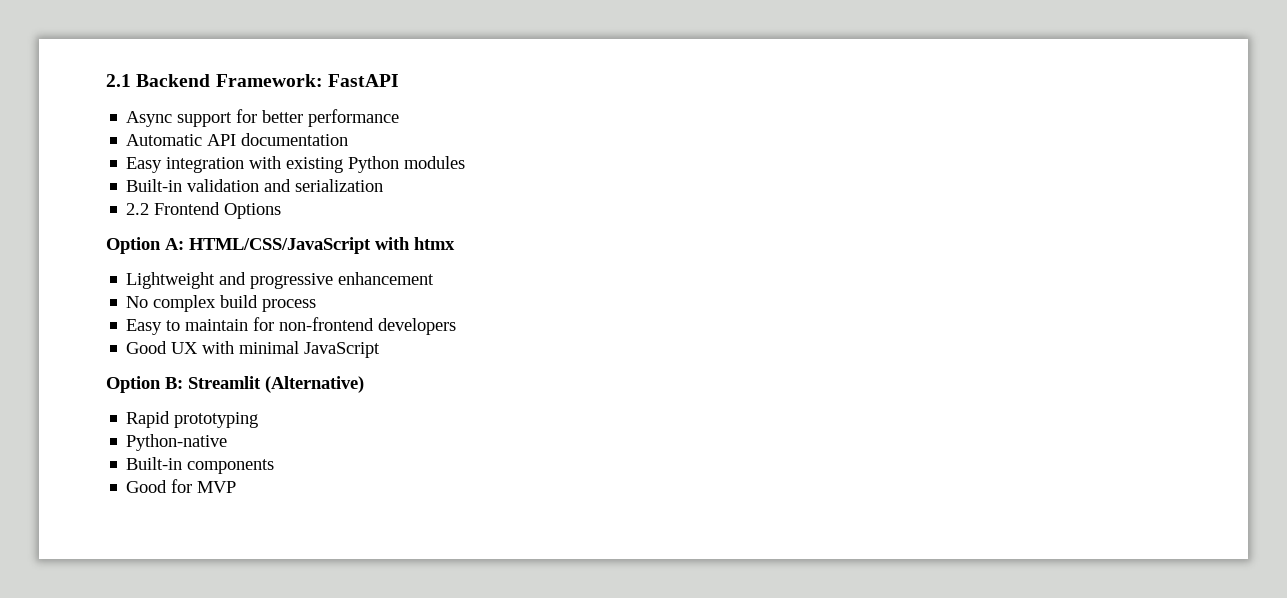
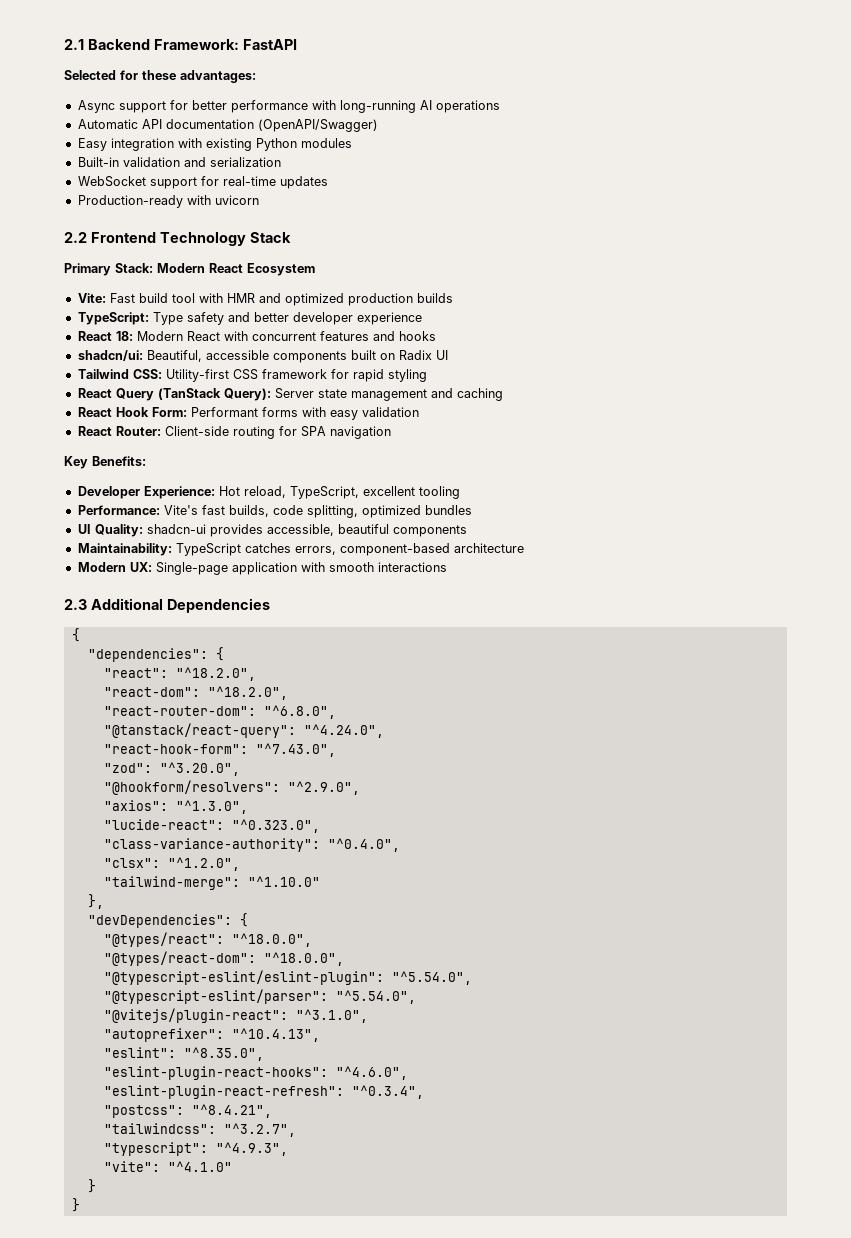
+ Selected for these advantages:
- Async support for better performance
+ Async support for better performance with long-running AI operations
- Automatic API documentation
+ Automatic API documentation (OpenAPI/Swagger)
- 2.2 Frontend Options
- Option A: HTML/CSS/JavaScript with htmx
- Lightweight and progressive enhancement
- No complex build process
- Easy to maintain for non-frontend developers
- Good UX with minimal JavaScript
- Option B: Streamlit (Alternative)
- Rapid prototyping
- Python-native
- Built-in components
- Good for MVP
+ WebSocket support for real-time updates
+ Production-ready with uvicorn
+ 2.2 Frontend Technology Stack
+ Primary Stack: Modern React Ecosystem
+ Vite: Fast build tool with HMR and optimized production builds
+ TypeScript: Type safety and better developer experience
+ React 18: Modern React with concurrent features and hooks
+ shadcn/ui: Beautiful, accessible components built on Radix UI
+ Tailwind CSS: Utility-first CSS framework for rapid styling
+ React Query (TanStack Query): Server state management and caching
+ React Hook Form: Performant forms with easy validation
+ React Router: Client-side routing for SPA navigation
+ Key Benefits:
+ Developer Experience: Hot reload, TypeScript, excellent tooling
+ Performance: Vite's fast builds, code splitting, optimized bundles
+ UI Quality: shadcn-ui provides accessible, beautiful components
+ Maintainability: TypeScript catches errors, component-based architecture
+ Modern UX: Single-page application with smooth interactions
+ 2.3 Additional Dependencies
+ {
+ "dependencies": {
+ "react": "^18.2.0",
+ "react-dom": "^18.2.0",
+ "react-router-dom": "^6.8.0",
+ "@tanstack/react-query": "^4.24.0",
+ "react-hook-form": "^7.43.0",
+ "zod": "^3.20.0",
+ "@hookform/resolvers": "^2.9.0",
+ "axios": "^1.3.0",
+ "lucide-react": "^0.323.0",
+ "class-variance-authority": "^0.4.0",
+ "clsx": "^1.2.0",
+ "tailwind-merge": "^1.10.0"
+ },
+ "devDependencies": {
+ "@types/react": "^18.0.0",
+ "@types/react-dom": "^18.0.0",
+ "@typescript-eslint/eslint-plugin": "^5.54.0",
+ "@typescript-eslint/parser": "^5.54.0",
+ "@vitejs/plugin-react": "^3.1.0",
+ "autoprefixer": "^10.4.13",
+ "eslint": "^8.35.0",
+ "eslint-plugin-react-hooks": "^4.6.0",
+ "eslint-plugin-react-refresh": "^0.3.4",
+ "postcss": "^8.4.21",
+ "tailwindcss": "^3.2.7",
+ "typescript": "^4.9.3",
+ "vite": "^4.1.0"
+ }
+ }

